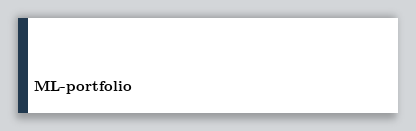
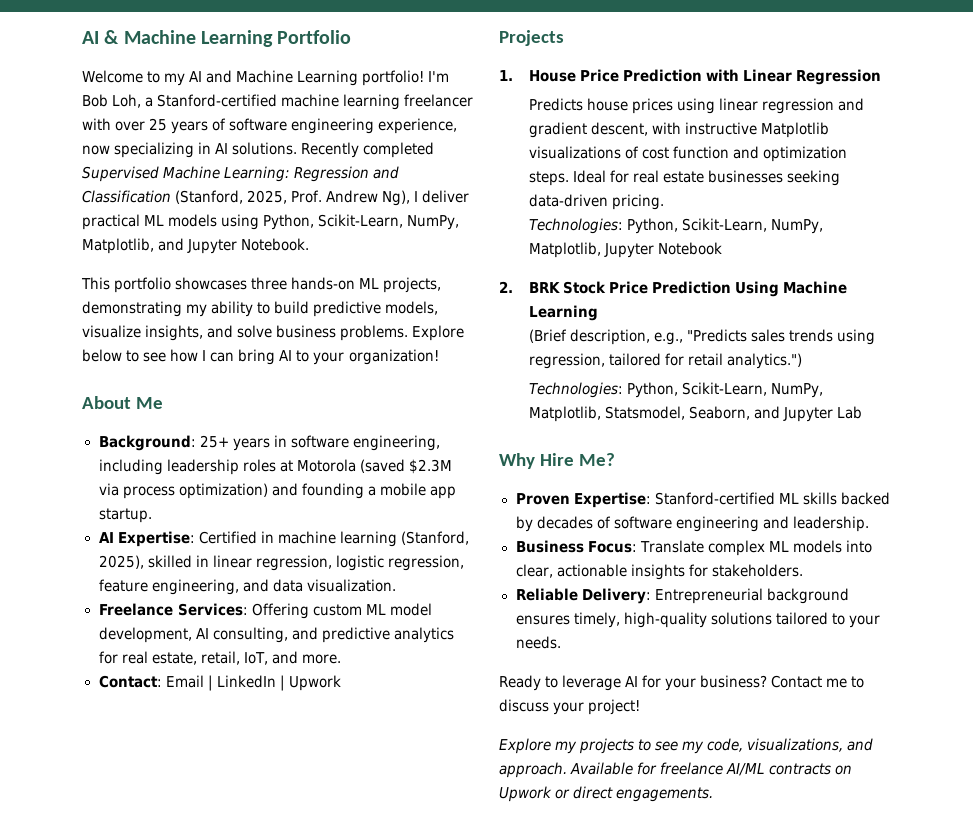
- ML-portfolio
+ AI & Machine Learning Portfolio
+ Welcome to my AI and Machine Learning portfolio! I'm Bob Loh, a Stanford-certified machine learning freelancer with over 25 years of software engineering experience, now specializing in AI solutions. Recently completed Supervised Machine Learning: Regression and Classification (Stanford, 2025, Prof. Andrew Ng), I deliver practical ML models using Python, Scikit-Learn, NumPy, Matplotlib, and Jupyter Notebook.
+ This portfolio showcases three hands-on ML projects, demonstrating my ability to build predictive models, visualize insights, and solve business problems. Explore below to see how I can bring AI to your organization!
+ About Me
+ Background: 25+ years in software engineering, including leadership roles at Motorola (saved $2.3M via process optimization) and founding a mobile app startup.
+ AI Expertise: Certified in machine learning (Stanford, 2025), skilled in linear regression, logistic regression, feature engineering, and data visualization.
+ Freelance Services: Offering custom ML model development, AI consulting, and predictive analytics for real estate, retail, IoT, and more.
+ Contact: Email | LinkedIn | Upwork
+ Projects
+ 1. House Price Prediction with Linear Regression
+ Predicts house prices using linear regression and gradient descent, with instructive Matplotlib visualizations of cost function and optimization steps. Ideal for real estate businesses seeking data-driven pricing.
+ Technologies: Python, Scikit-Learn, NumPy, Matplotlib, Jupyter Notebook
+ 2. BRK Stock Price Prediction Using Machine Learning
+ (Brief description, e.g., "Predicts sales trends using regression, tailored for retail analytics.")
+ Technologies: Python, Scikit-Learn, NumPy, Matplotlib, Statsmodel, Seaborn, and Jupyter Lab
+ Why Hire Me?
+ Proven Expertise: Stanford-certified ML skills backed by decades of software engineering and leadership.
+ Business Focus: Translate complex ML models into clear, actionable insights for stakeholders.
+ Reliable Delivery: Entrepreneurial background ensures timely, high-quality solutions tailored to your needs.
+ Ready to leverage AI for your business? Contact me to discuss your project!
+ Explore my projects to see my code, visualizations, and approach. Available for freelance AI/ML contracts on Upwork or direct engagements.

